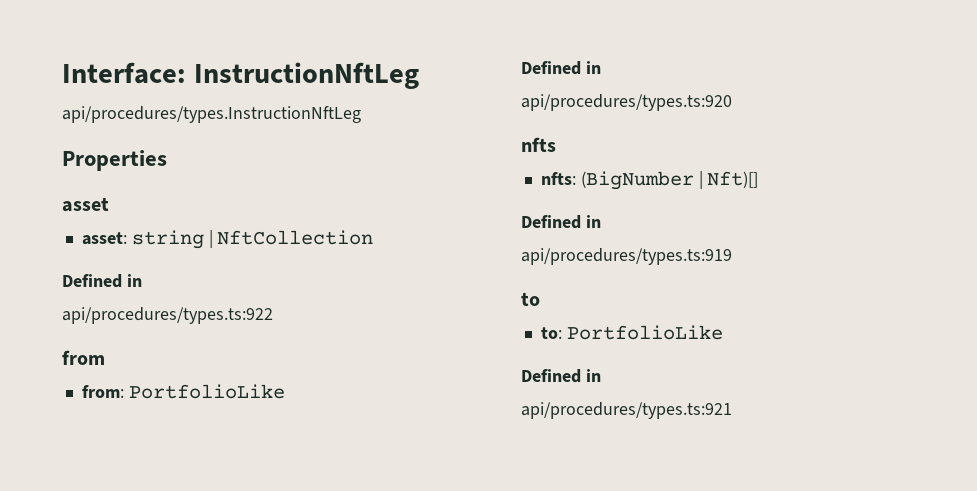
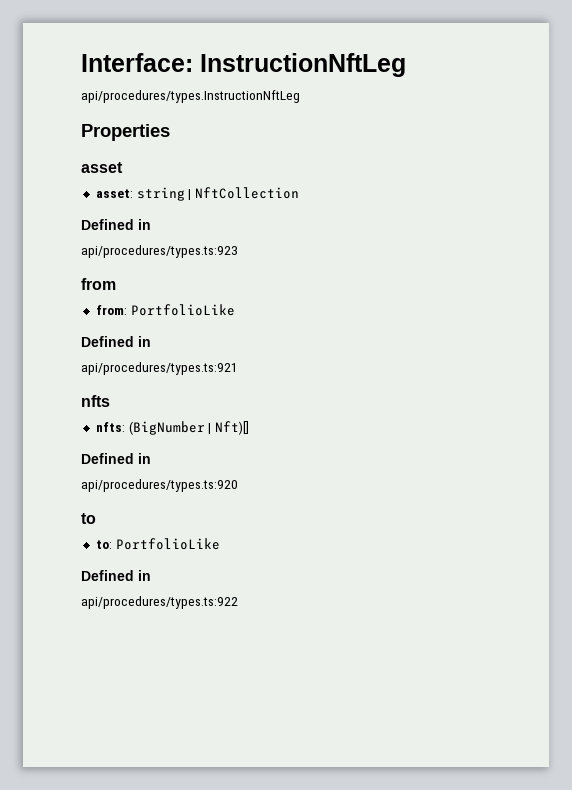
- api/procedures/types.ts:922
+ api/procedures/types.ts:923
- api/procedures/types.ts:920
+ api/procedures/types.ts:921
- api/procedures/types.ts:919
+ api/procedures/types.ts:920
- api/procedures/types.ts:921
+ api/procedures/types.ts:922

